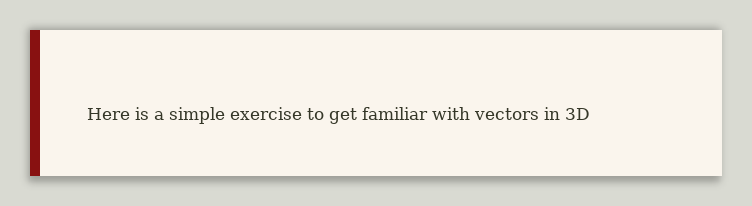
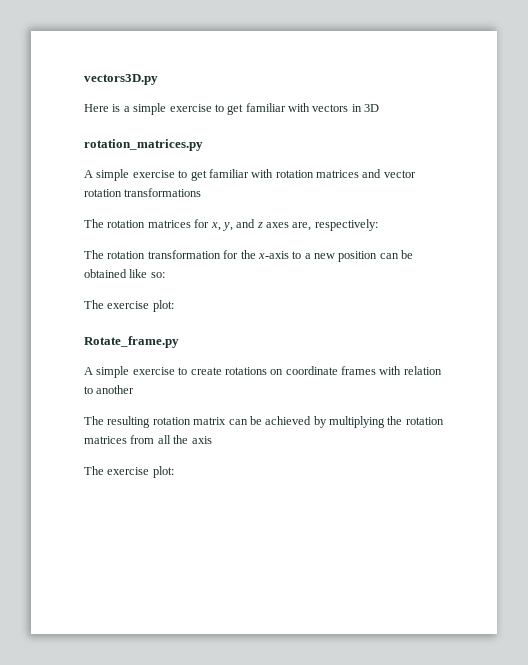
+ vectors3D.py
+ rotation_matrices.py
+ A simple exercise to get familiar with rotation matrices and vector rotation transformations
+ The rotation matrices for x, y, and z axes are, respectively:
+ The rotation transformation for the x-axis to a new position can be obtained like so:
+ The exercise plot:
+ Rotate_frame.py
+ A simple exercise to create rotations on coordinate frames with relation to another
+ The resulting rotation matrix can be achieved by multiplying the rotation matrices from all the axis
+ The exercise plot:

